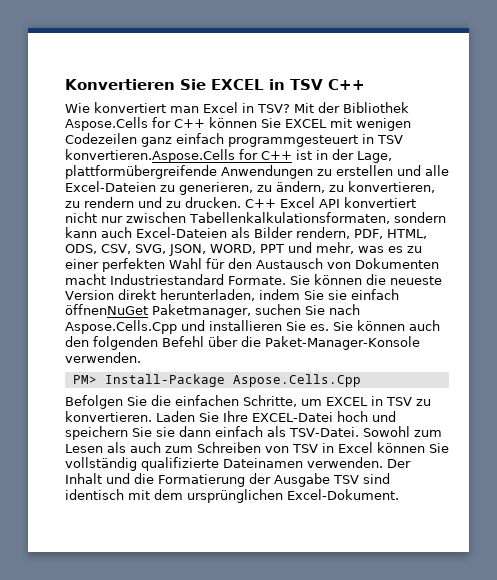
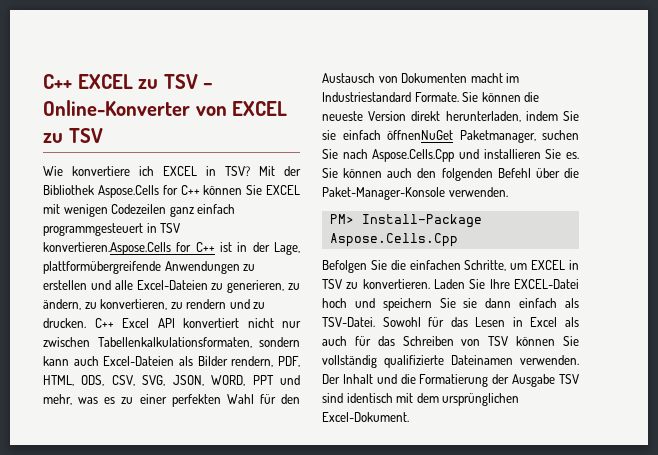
- Konvertieren Sie EXCEL in TSV C++
- Wie konvertiert man Excel in TSV?
+ C++ EXCEL zu TSV – Online-Konverter von EXCEL zu TSV
+ Wie konvertiere ich EXCEL in TSV?
- C++ Excel API konvertiert nicht nur zwischen Tabellenkalkulationsformaten, sondern kann auch Excel-Dateien als Bilder rendern, PDF, HTML, ODS, CSV, SVG, JSON, WORD, PPT und mehr, was es zu einer perfekten Wahl für den Austausch von Dokumenten macht Industriestandard Formate.
+ C++ Excel API konvertiert nicht nur zwischen Tabellenkalkulationsformaten, sondern kann auch Excel-Dateien als Bilder rendern, PDF, HTML, ODS, CSV, SVG, JSON, WORD, PPT und mehr, was es zu einer perfekten Wahl für den Austausch von Dokumenten macht im Industriestandard Formate.
- Sowohl zum Lesen als auch zum Schreiben von TSV in Excel können Sie vollständig qualifizierte Dateinamen verwenden.
+ Sowohl für das Lesen in Excel als auch für das Schreiben von TSV können Sie vollständig qualifizierte Dateinamen verwenden.

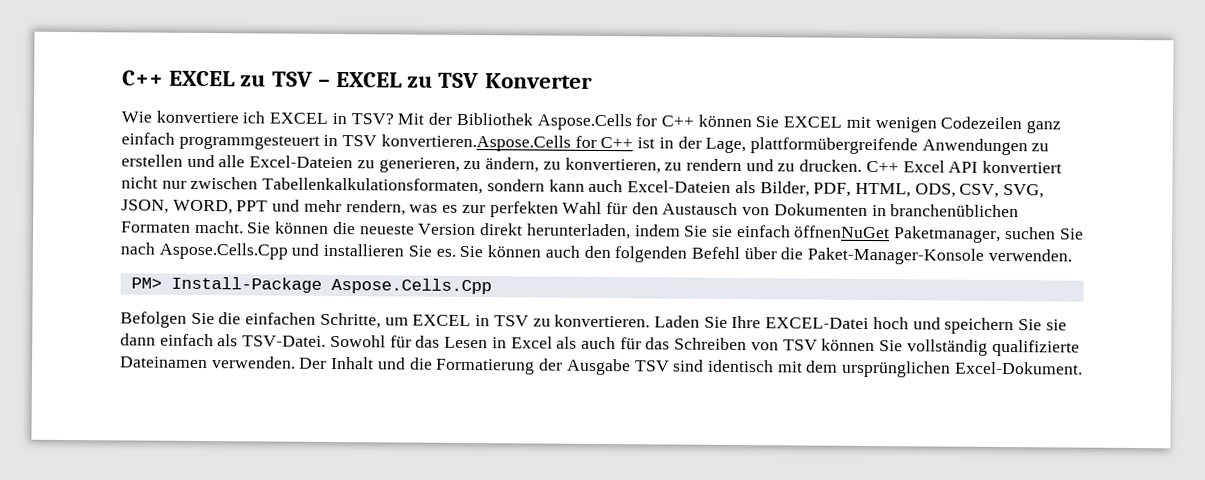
- C++ EXCEL zu TSV – Online-Konverter von EXCEL zu TSV
+ C++ EXCEL zu TSV – EXCEL zu TSV Konverter
- C++ Excel API konvertiert nicht nur zwischen Tabellenkalkulationsformaten, sondern kann auch Excel-Dateien als Bilder rendern, PDF, HTML, ODS, CSV, SVG, JSON, WORD, PPT und mehr, was es zu einer perfekten Wahl für den Austausch von Dokumenten macht im Industriestandard Formate.
+ C++ Excel API konvertiert nicht nur zwischen Tabellenkalkulationsformaten, sondern kann auch Excel-Dateien als Bilder, PDF, HTML, ODS, CSV, SVG, JSON, WORD, PPT und mehr rendern, was es zur perfekten Wahl für den Austausch von Dokumenten in branchenüblichen Formaten macht.

